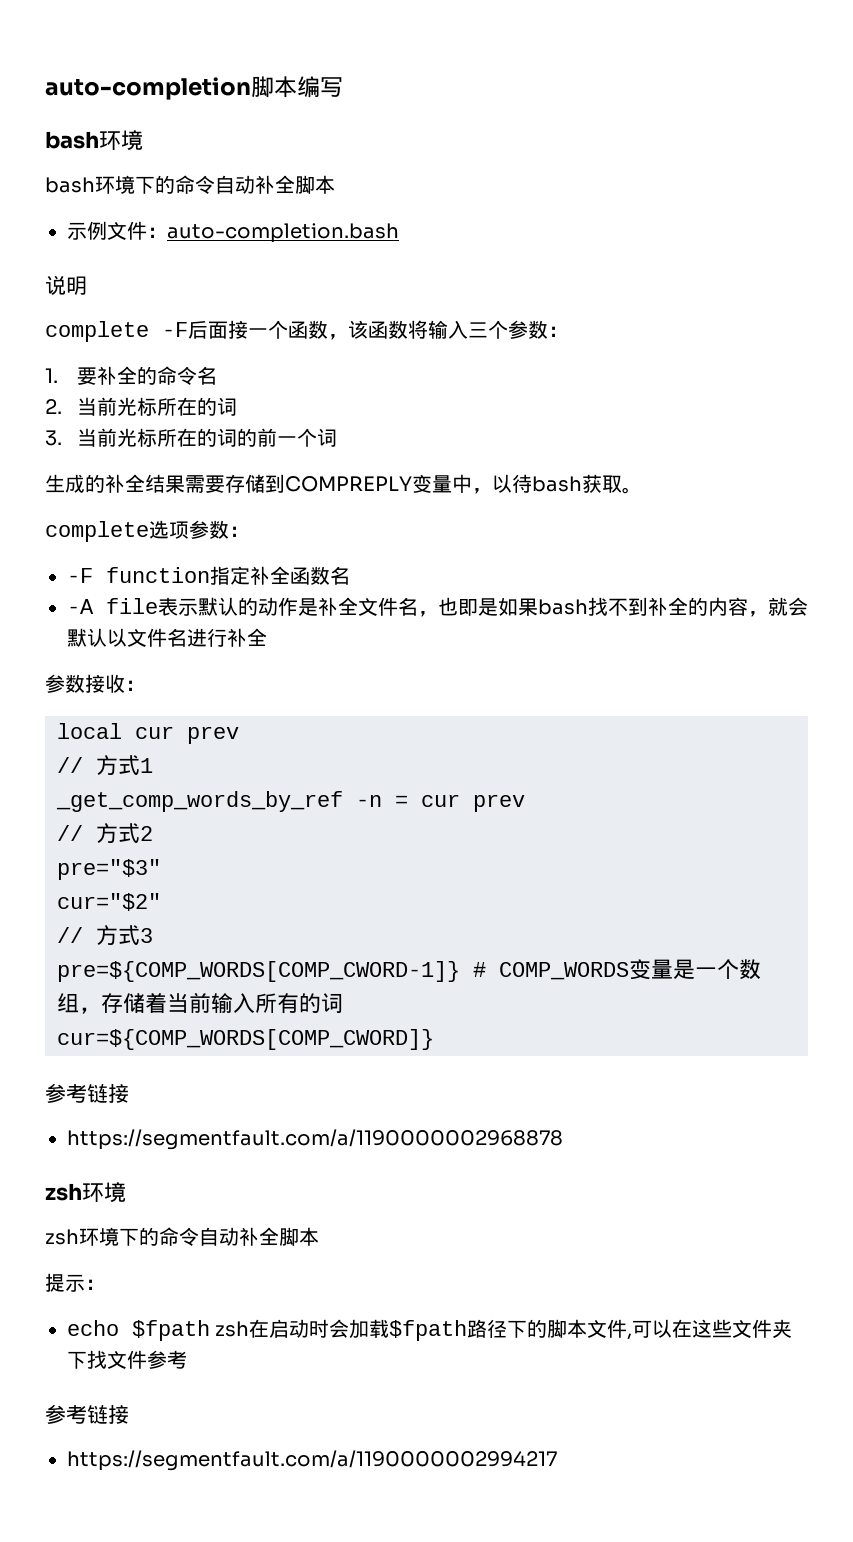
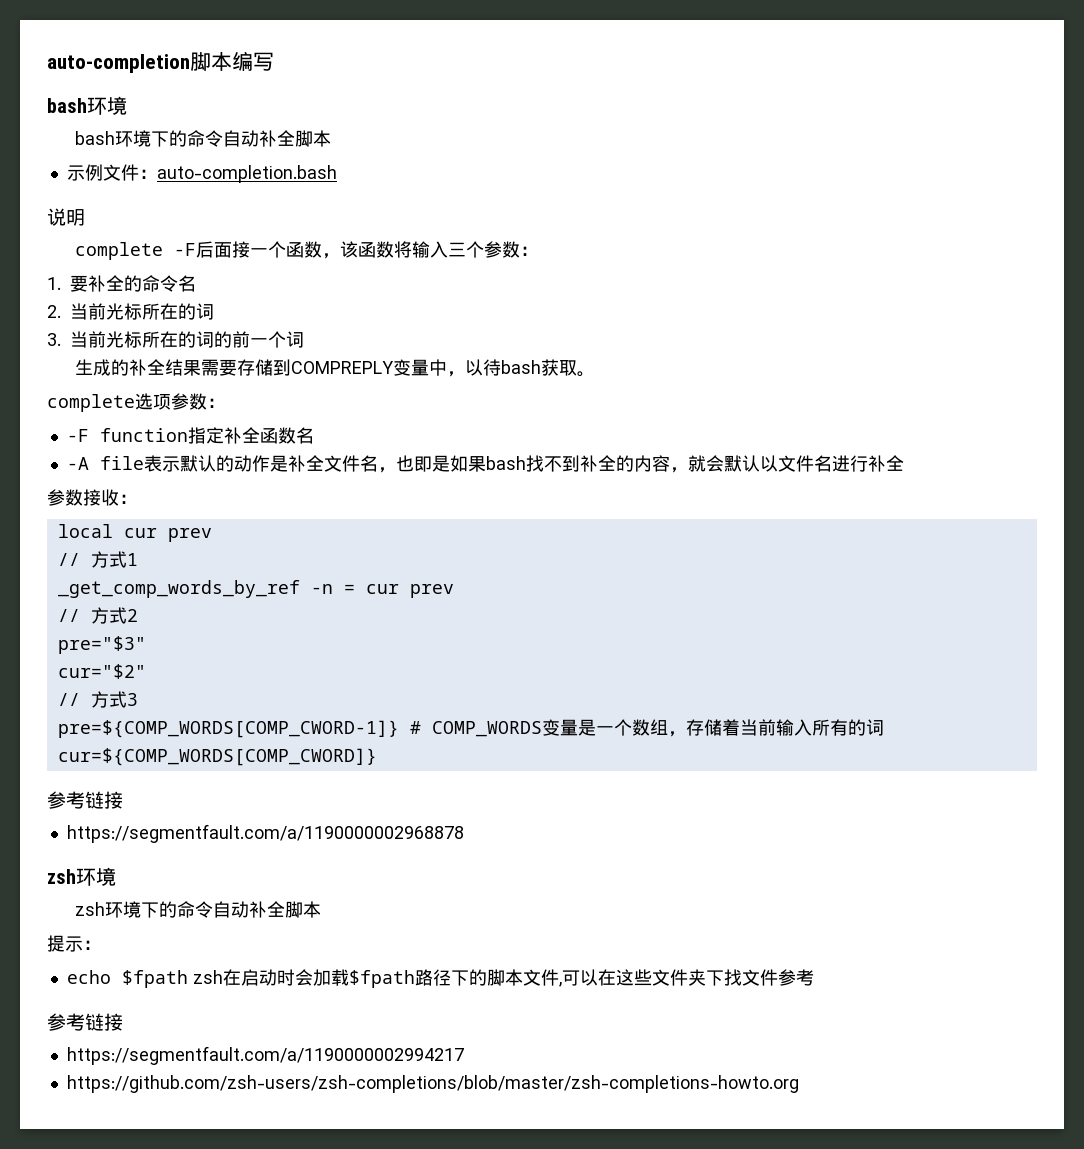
+ https://github.com/zsh-users/zsh-completions/blob/master/zsh-completions-howto.org

